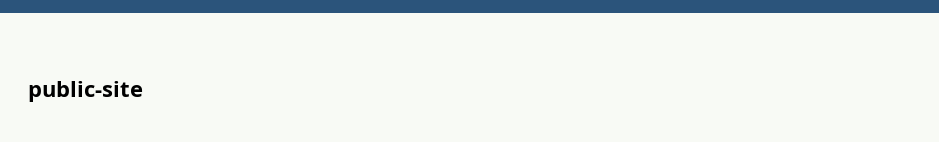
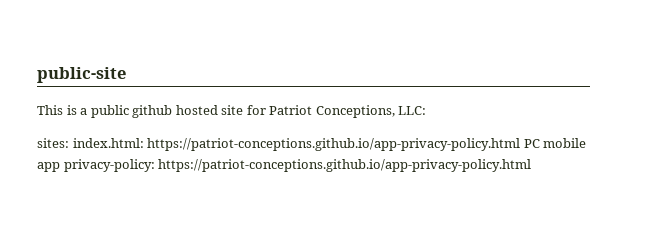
+ This is a public github hosted site for Patriot Conceptions, LLC:
+ sites: index.html: https://patriot-conceptions.github.io/app-privacy-policy.html PC mobile app privacy-policy: https://patriot-conceptions.github.io/app-privacy-policy.html

